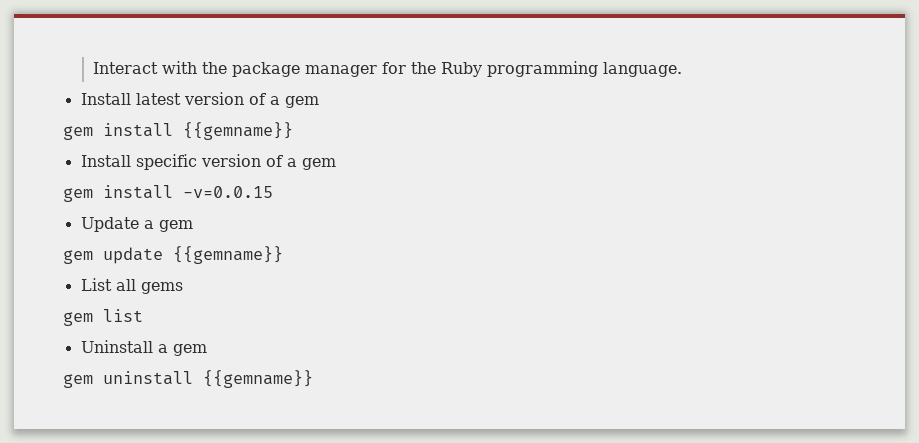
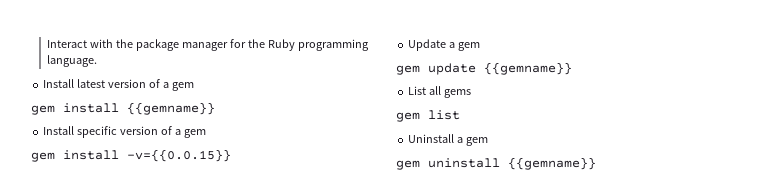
- gem install -v=0.0.15
+ gem install -v={{0.0.15}}

